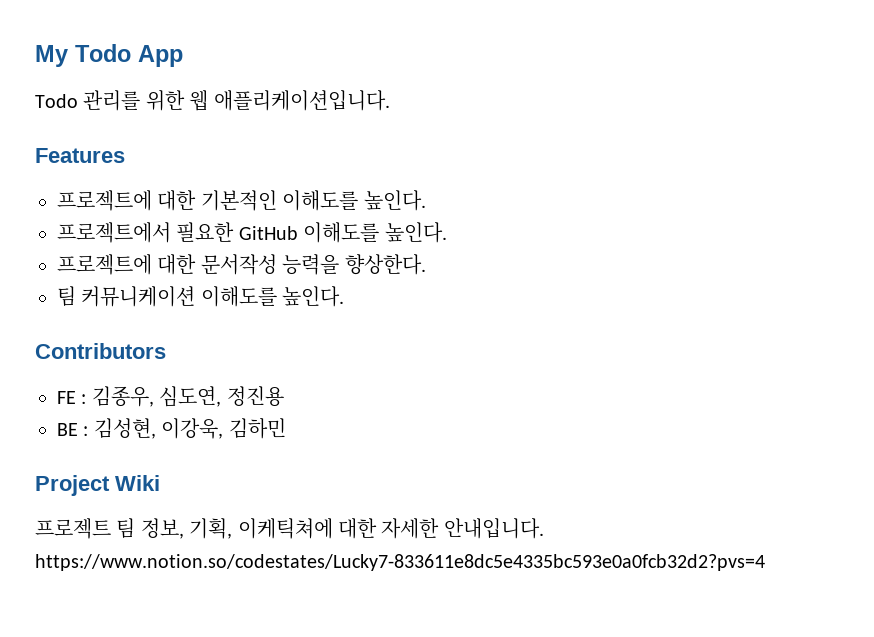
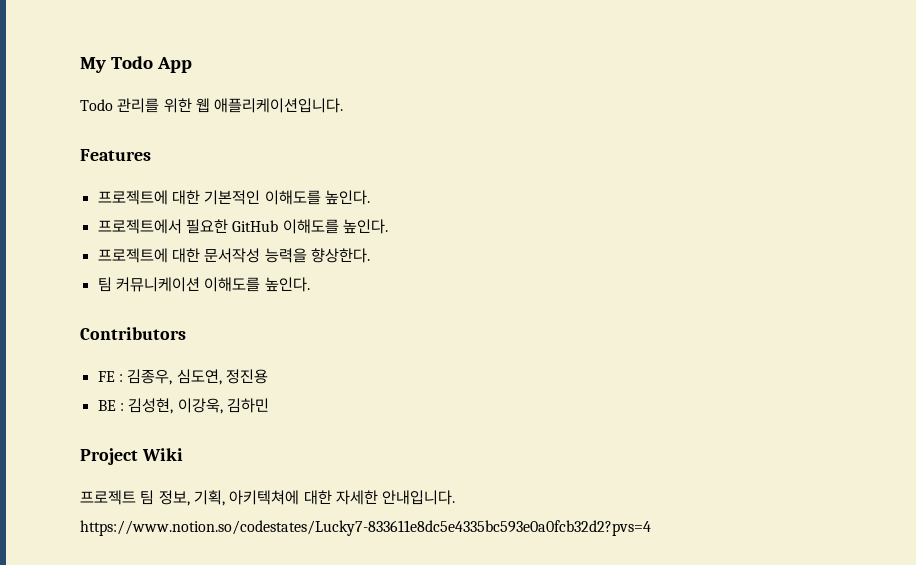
- 프로젝트 팀 정보, 기획, 이케틱쳐에 대한 자세한 안내입니다. https://www.notion.so/codestates/Lucky7-833611e8dc5e4335bc593e0a0fcb32d2?pvs=4
+ 프로젝트 팀 정보, 기획, 아키텍쳐에 대한 자세한 안내입니다. https://www.notion.so/codestates/Lucky7-833611e8dc5e4335bc593e0a0fcb32d2?pvs=4

